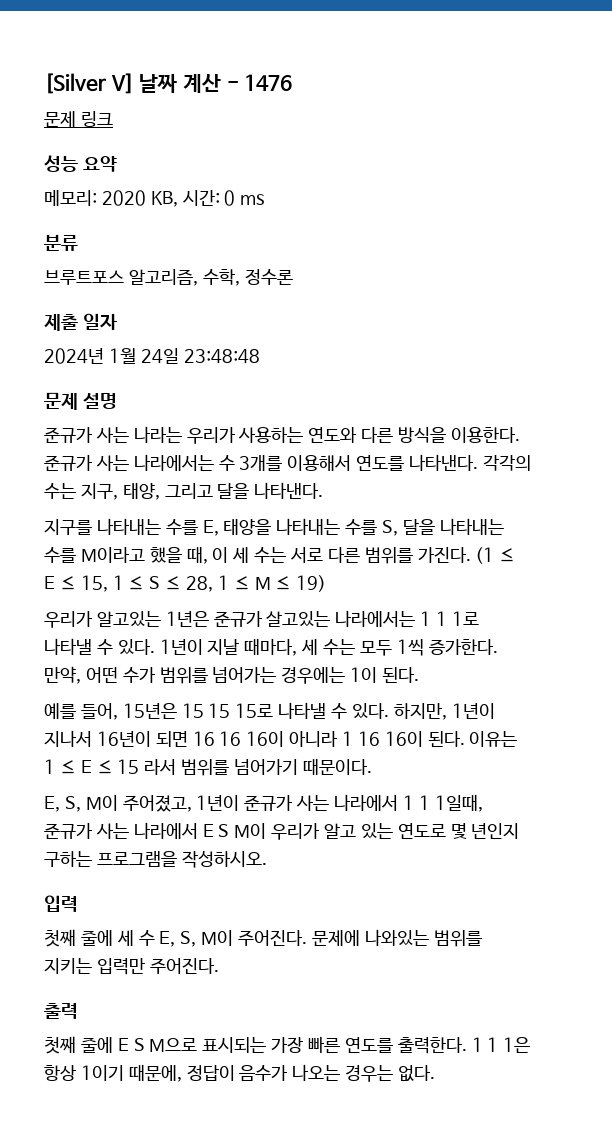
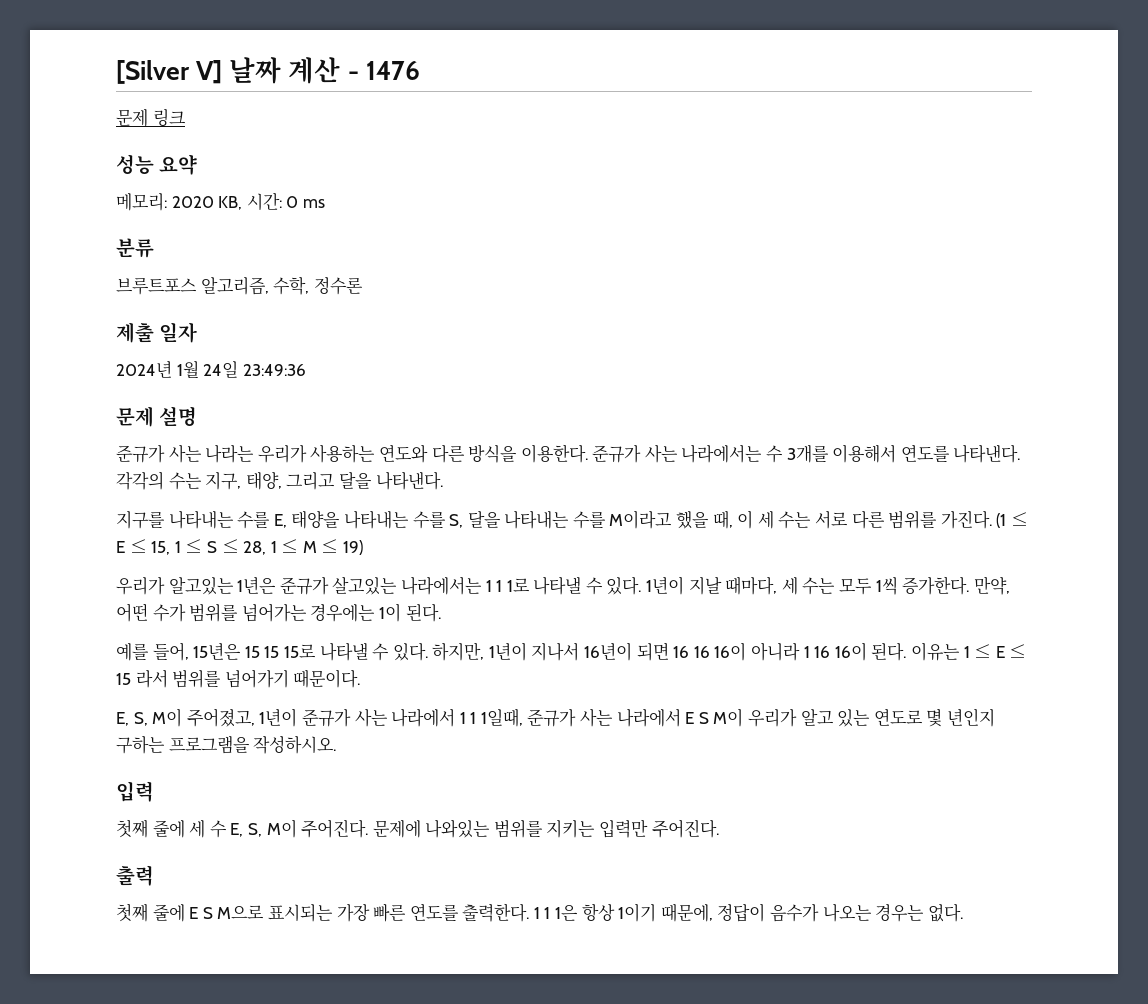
- 2024년 1월 24일 23:48:48
+ 2024년 1월 24일 23:49:36

